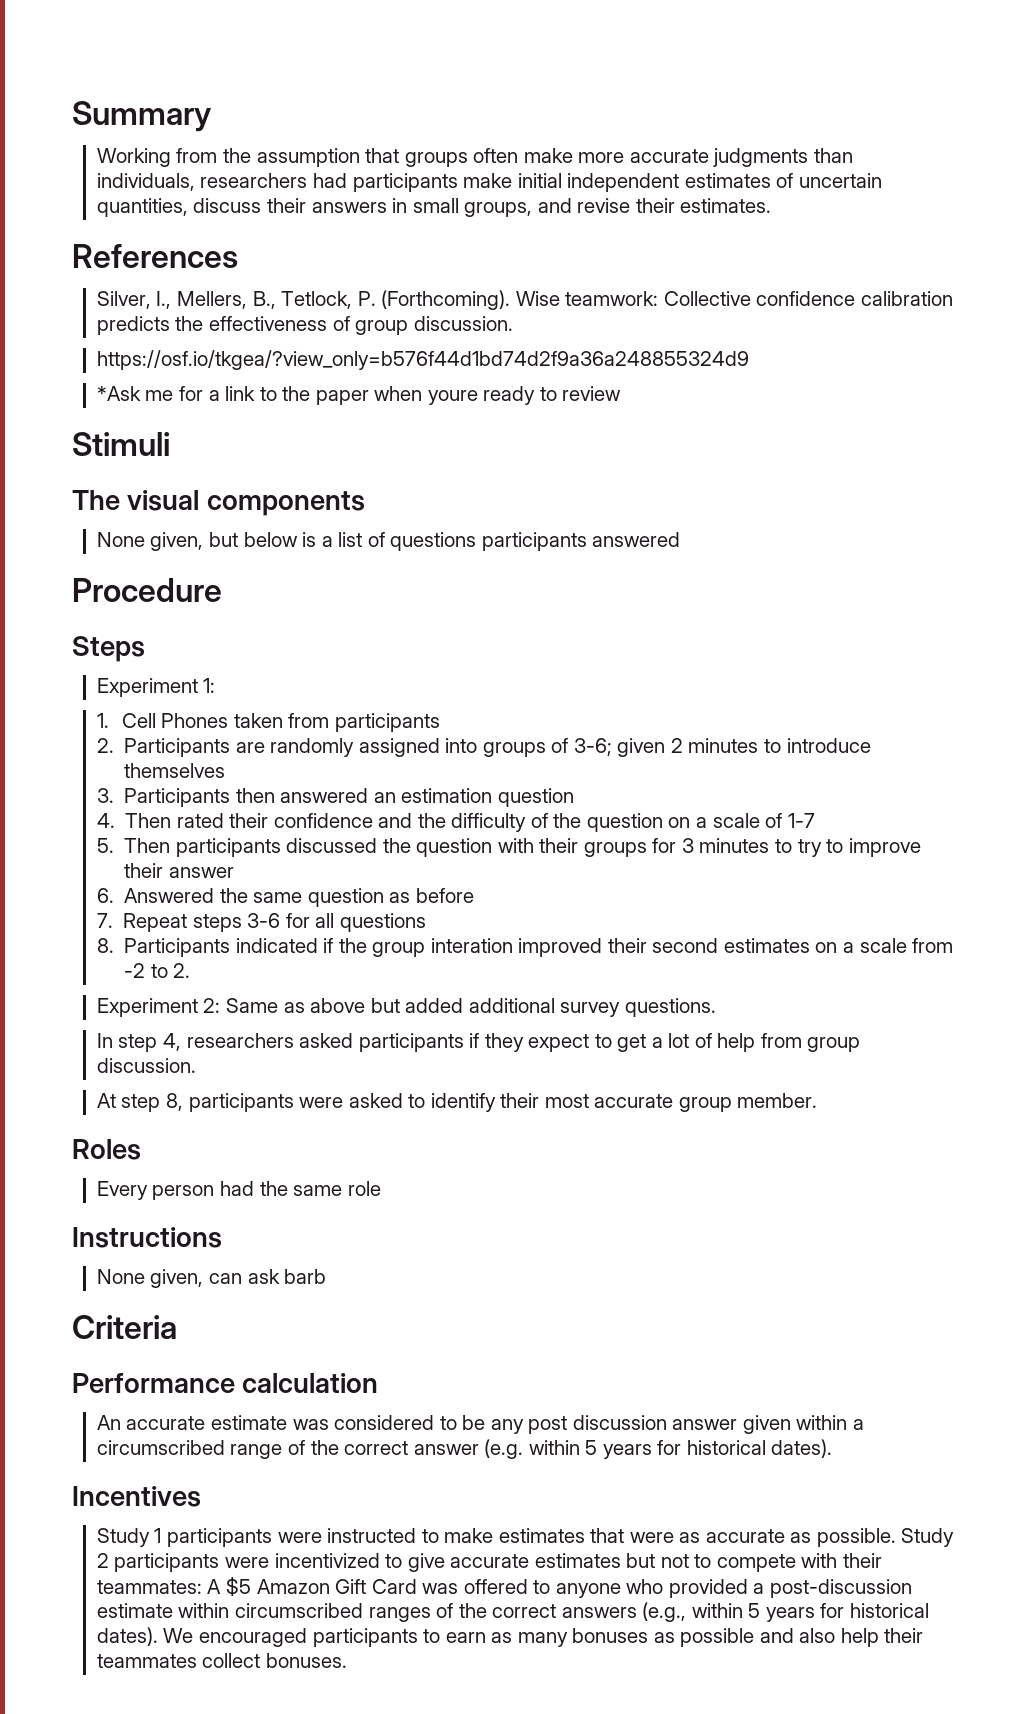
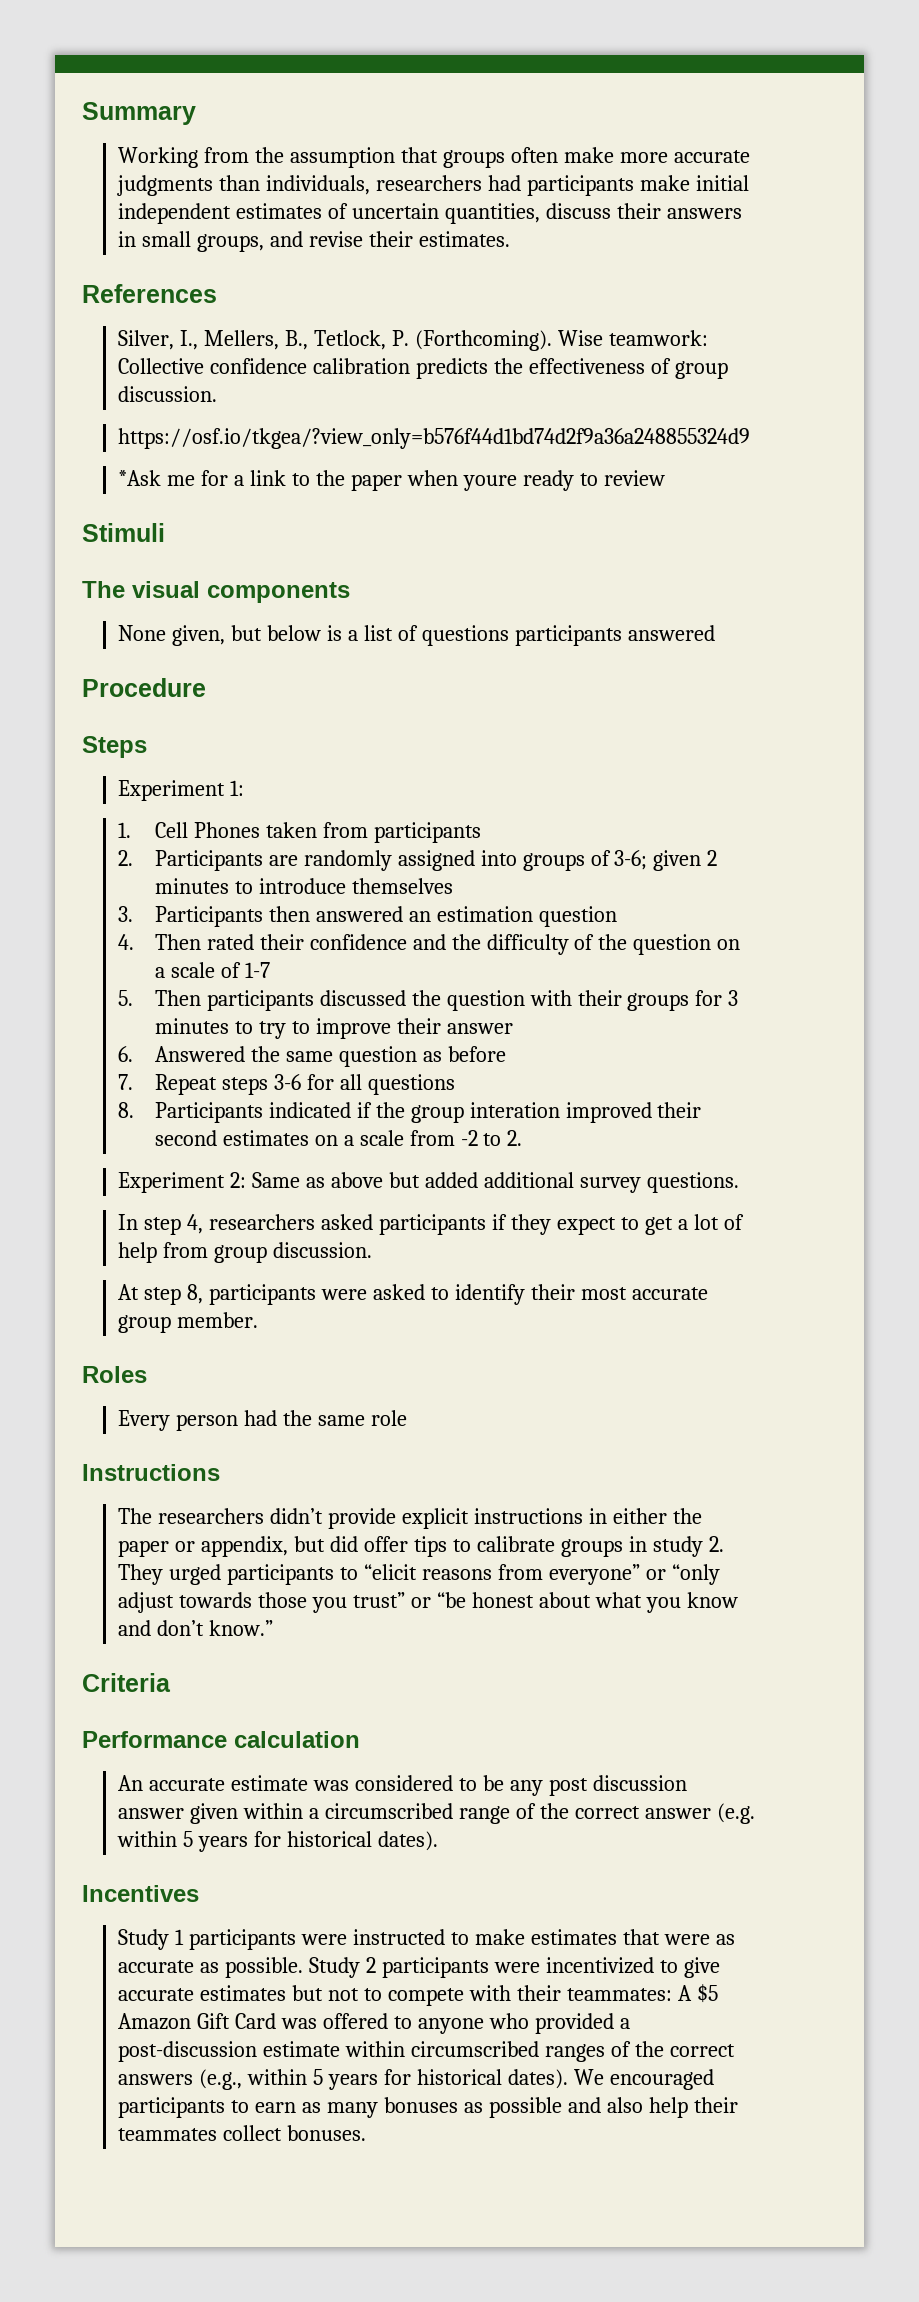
- None given, can ask barb
+ The researchers didn’t provide explicit instructions in either the paper or appendix, but did offer tips to calibrate groups in study 2. They urged participants to “elicit reasons from everyone” or “only adjust towards those you trust” or “be honest about what you know and don’t know.”

